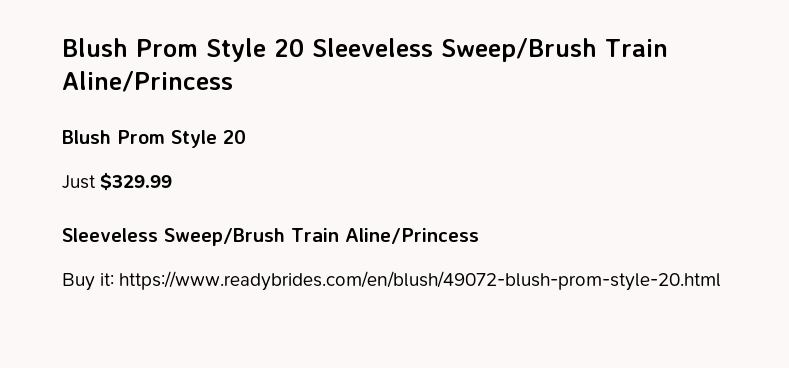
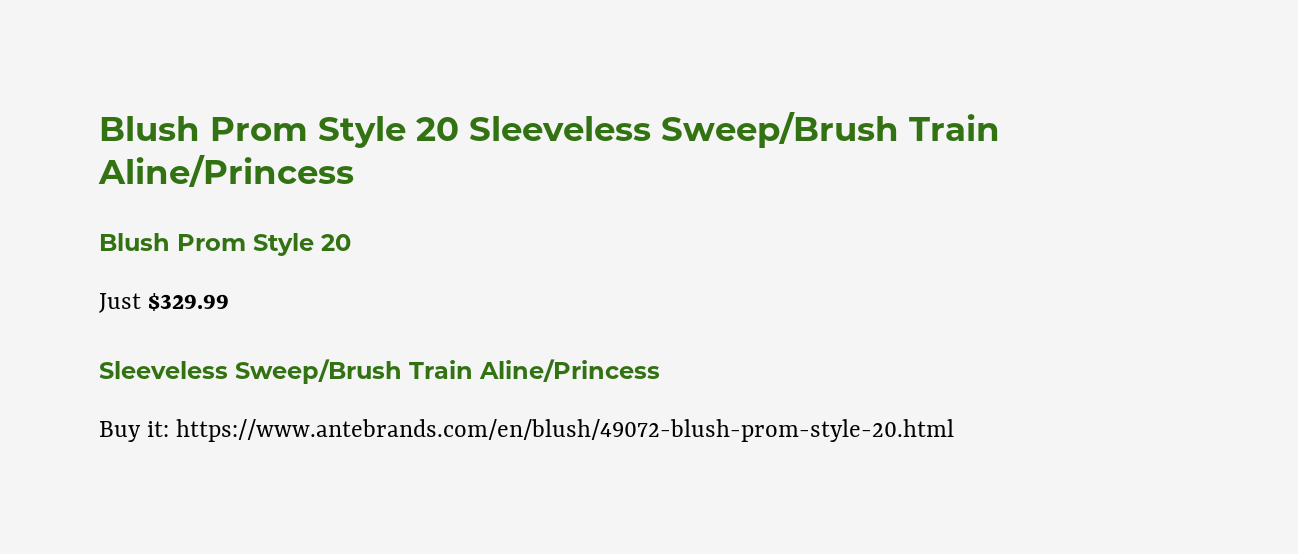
- Buy it: https://www.readybrides.com/en/blush/49072-blush-prom-style-20.html
+ Buy it: https://www.antebrands.com/en/blush/49072-blush-prom-style-20.html

